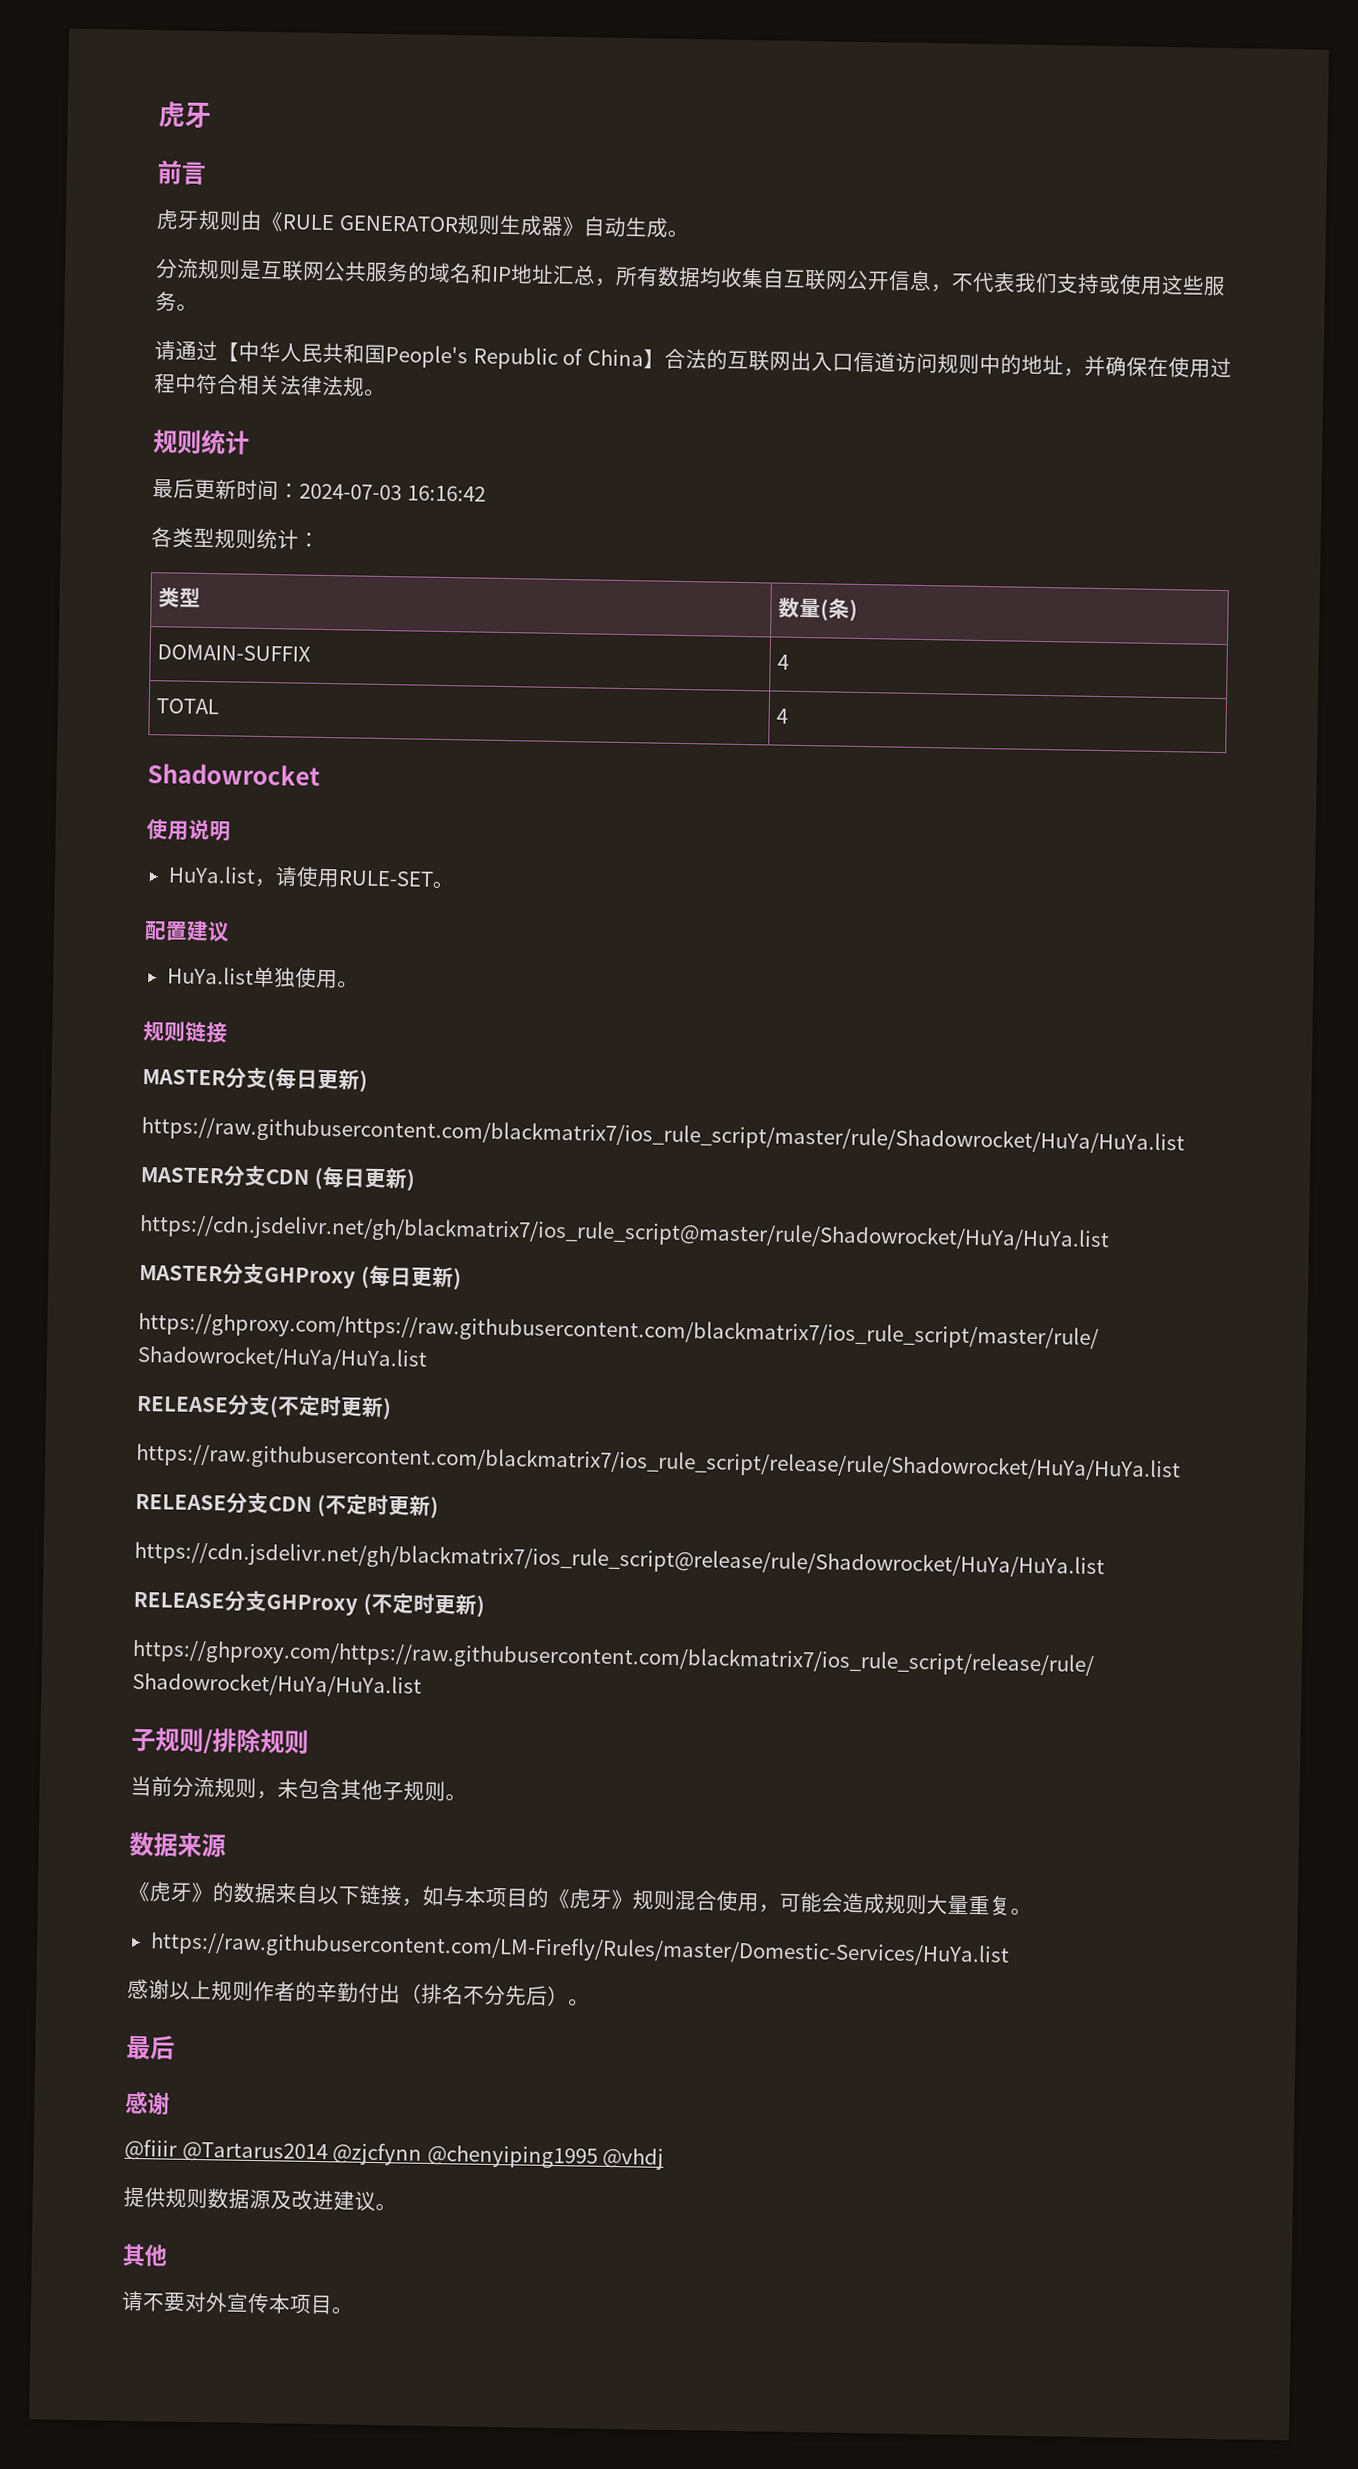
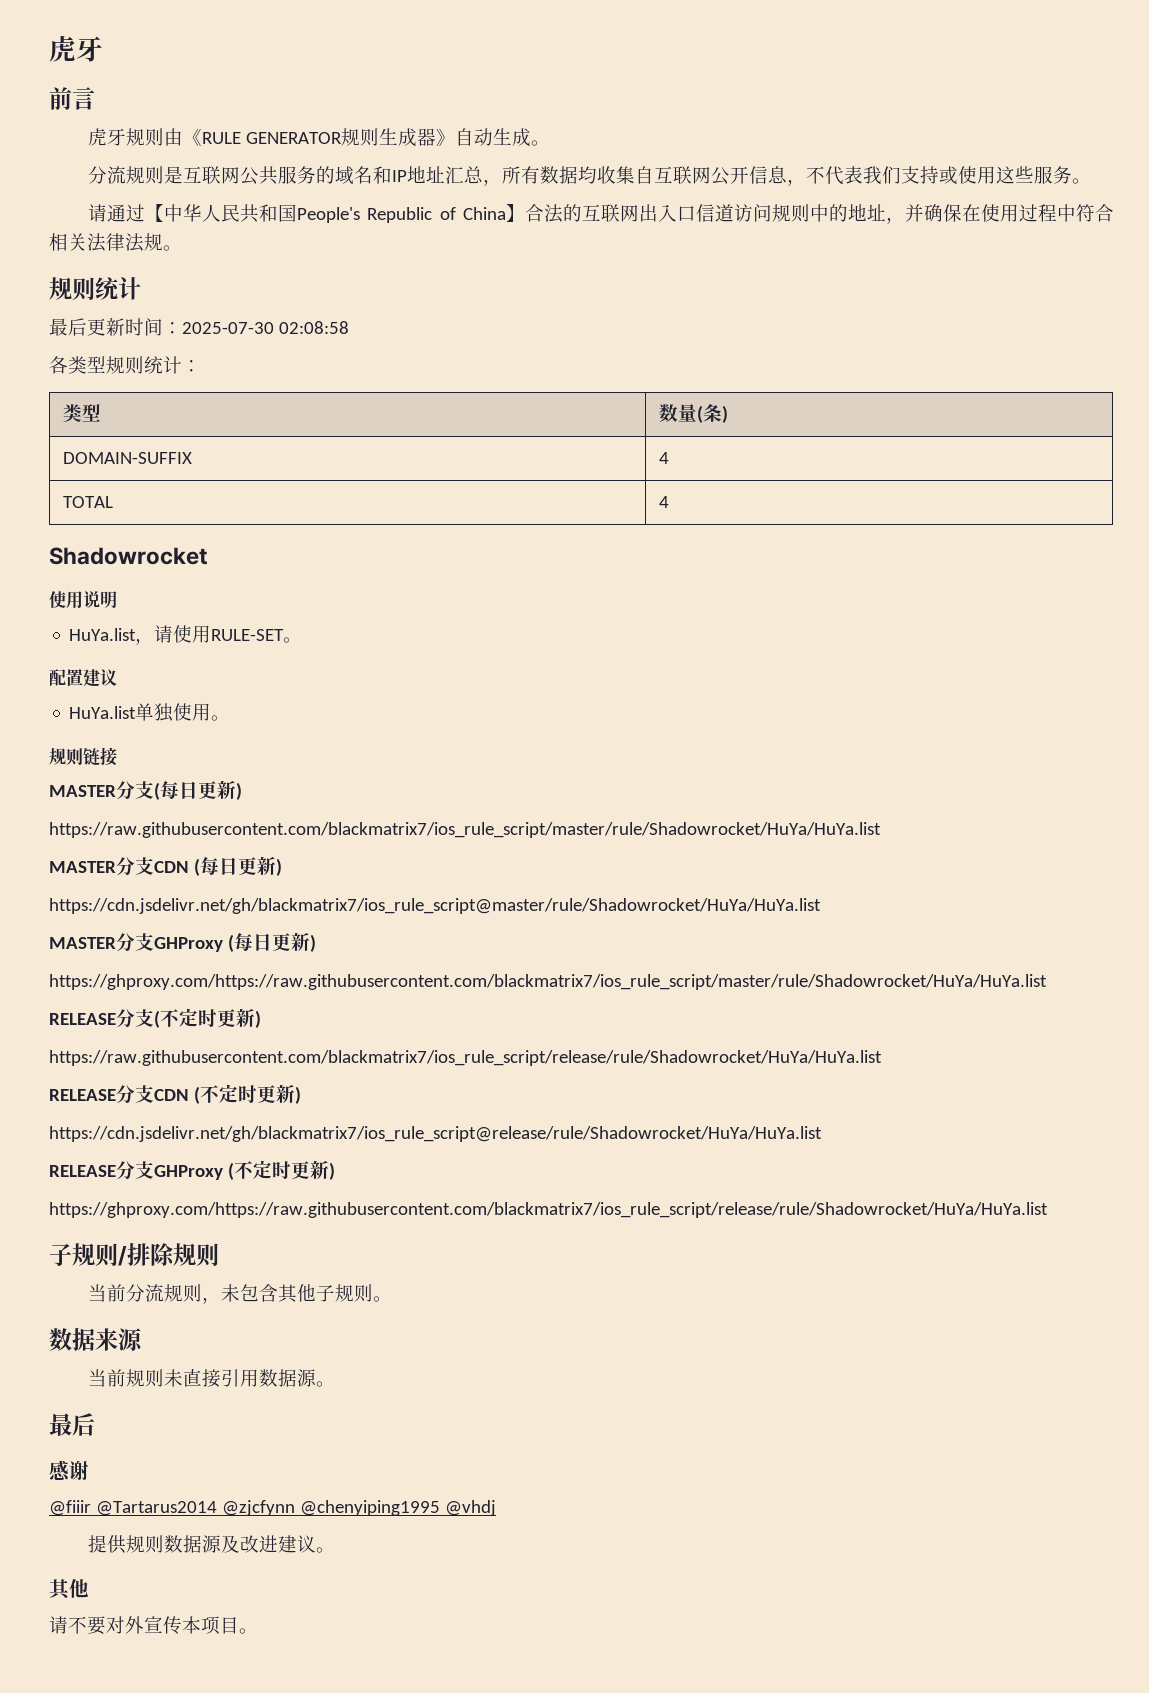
- 最后更新时间：2024-07-03 16:16:42
+ 最后更新时间：2025-07-30 02:08:58
- 《虎牙》的数据来自以下链接，如与本项目的《虎牙》规则混合使用，可能会造成规则大量重复。
- https://raw.githubusercontent.com/LM-Firefly/Rules/master/Domestic-Services/HuYa.list
- 感谢以上规则作者的辛勤付出（排名不分先后）。
+ 当前规则未直接引用数据源。

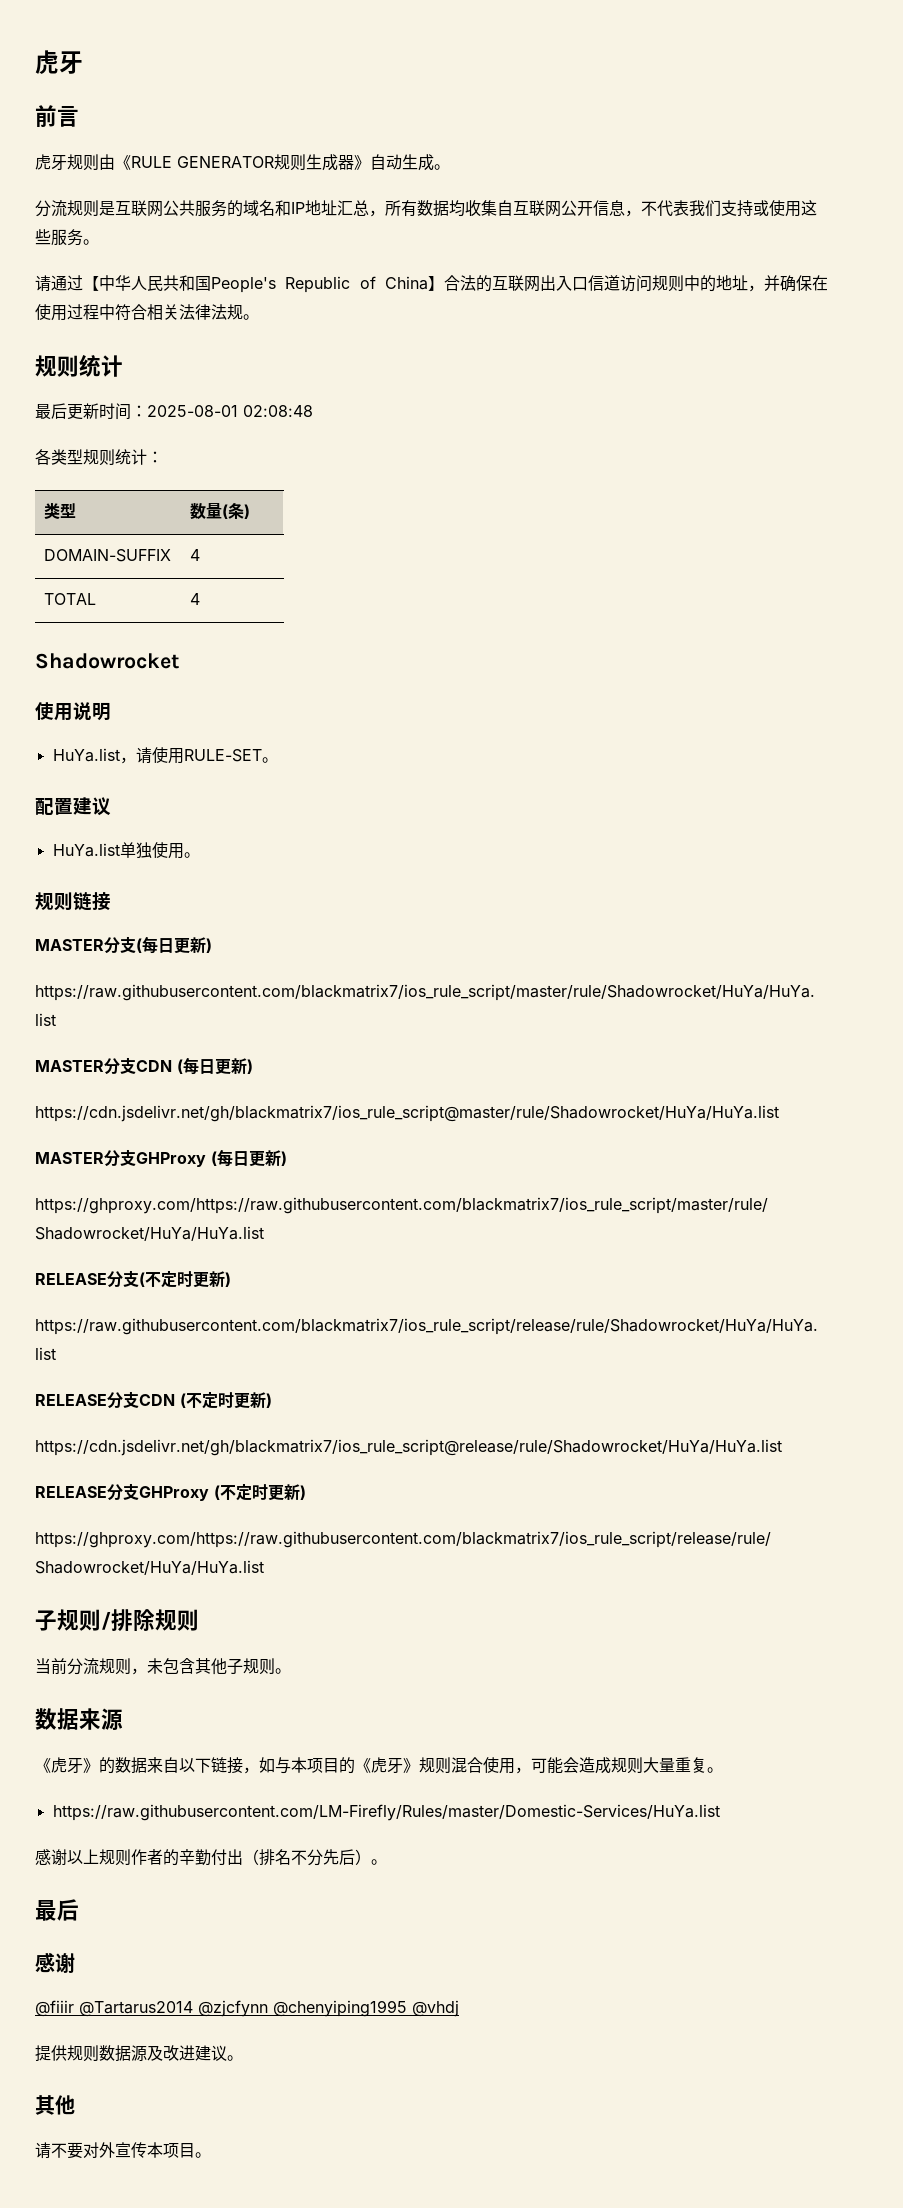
- 最后更新时间：2025-07-30 02:08:58
+ 最后更新时间：2025-08-01 02:08:48
- 当前规则未直接引用数据源。
+ 《虎牙》的数据来自以下链接，如与本项目的《虎牙》规则混合使用，可能会造成规则大量重复。
+ https://raw.githubusercontent.com/LM-Firefly/Rules/master/Domestic-Services/HuYa.list
+ 感谢以上规则作者的辛勤付出（排名不分先后）。

